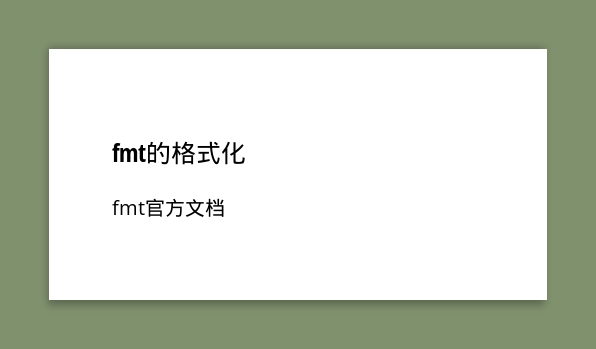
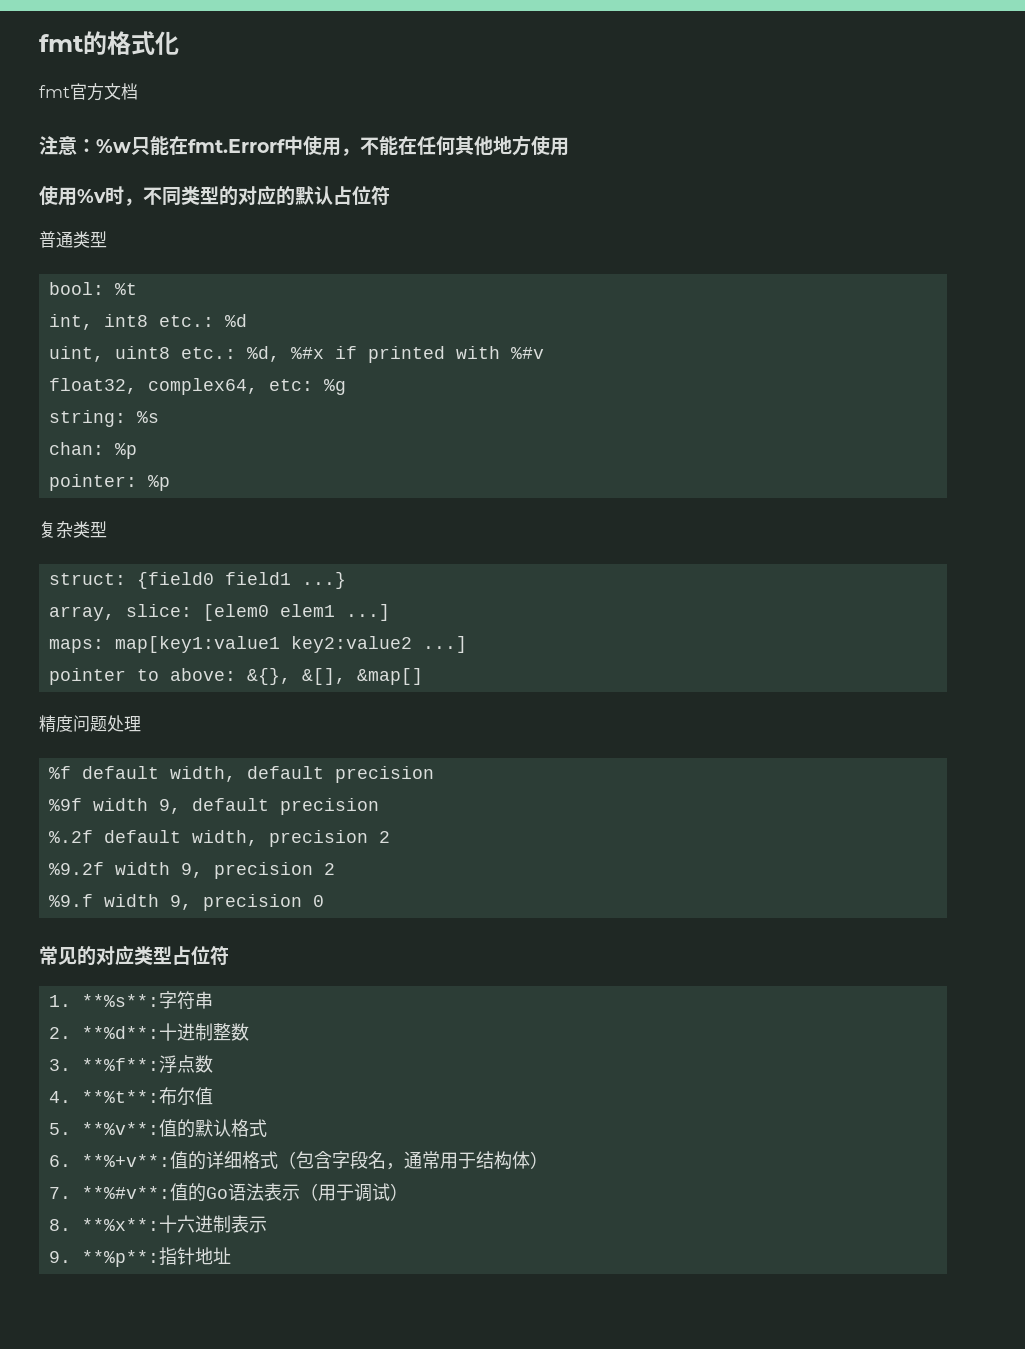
+ 注意：%w只能在fmt.Errorf中使用，不能在任何其他地方使用
+ 使用%v时，不同类型的对应的默认占位符
+ 普通类型
+ bool: %t
+ int, int8 etc.: %d
+ uint, uint8 etc.: %d, %#x if printed with %#v
+ float32, complex64, etc: %g
+ string: %s
+ chan: %p
+ pointer: %p
+ 复杂类型
+ struct: {field0 field1 ...}
+ array, slice: [elem0 elem1 ...]
+ maps: map[key1:value1 key2:value2 ...]
+ pointer to above: &{}, &[], &map[]
+ 精度问题处理
+ %f default width, default precision
+ %9f width 9, default precision
+ %.2f default width, precision 2
+ %9.2f width 9, precision 2
+ %9.f width 9, precision 0
+ 常见的对应类型占位符
+ 1. **%s**:字符串
+ 2. **%d**:十进制整数
+ 3. **%f**:浮点数
+ 4. **%t**:布尔值
+ 5. **%v**:值的默认格式
+ 6. **%+v**:值的详细格式（包含字段名，通常用于结构体）
+ 7. **%#v**:值的Go语法表示（用于调试）
+ 8. **%x**:十六进制表示
+ 9. **%p**:指针地址

